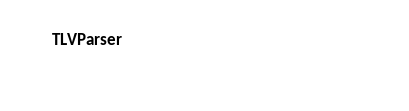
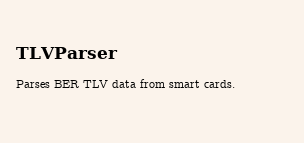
+ Parses BER TLV data from smart cards.

